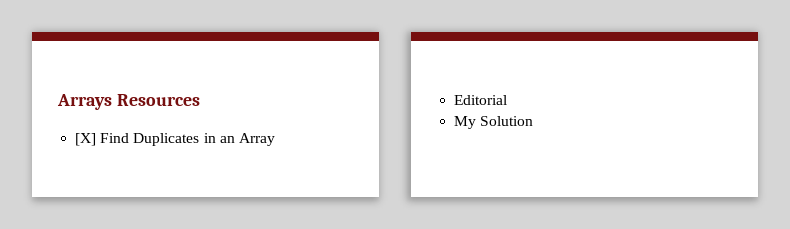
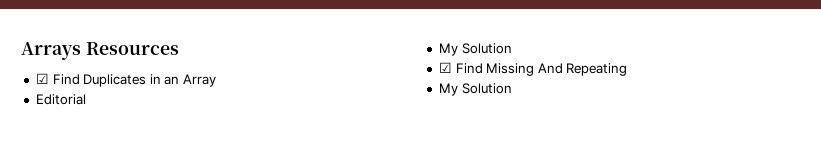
- [X] Find Duplicates in an Array
+ ☑ Find Duplicates in an Array
+ ☑ Find Missing And Repeating
+ My Solution

